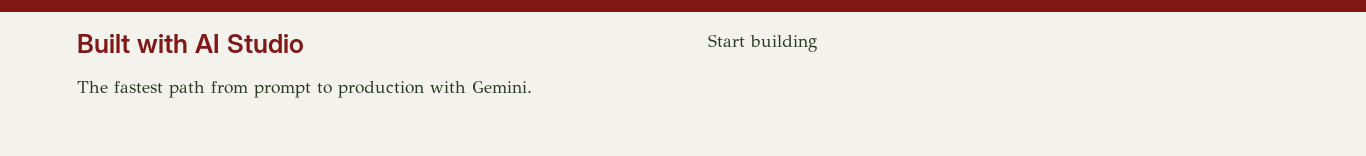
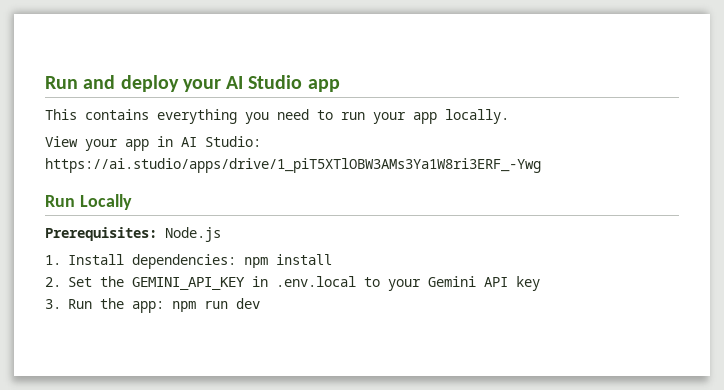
- Built with AI Studio
- The fastest path from prompt to production with Gemini.
- Start building
+ Run and deploy your AI Studio app
+ This contains everything you need to run your app locally.
+ View your app in AI Studio: https://ai.studio/apps/drive/1_piT5XTlOBW3AMs3Ya1W8ri3ERF_-Ywg
+ Run Locally
+ Prerequisites: Node.js
+ 1. Install dependencies: npm install
+ 2. Set the GEMINI_API_KEY in .env.local to your Gemini API key
+ 3. Run the app: npm run dev

